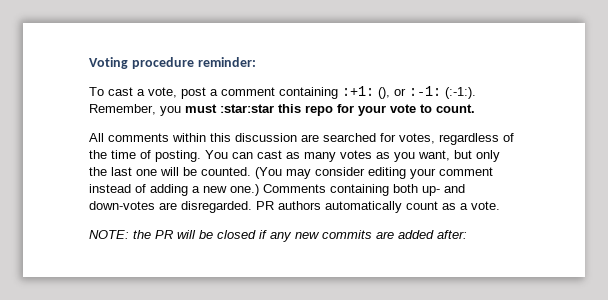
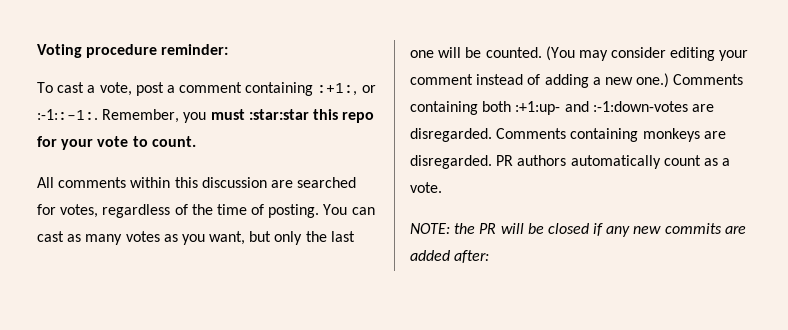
- To cast a vote, post a comment containing :+1: (), or :-1: (:-1:).
+ To cast a vote, post a comment containing :+1:, or :-1::-1:.
- Comments containing both up- and down-votes are disregarded.
+ Comments containing both :+1:up- and :-1:down-votes are disregarded. Comments containing monkeys are disregarded.

